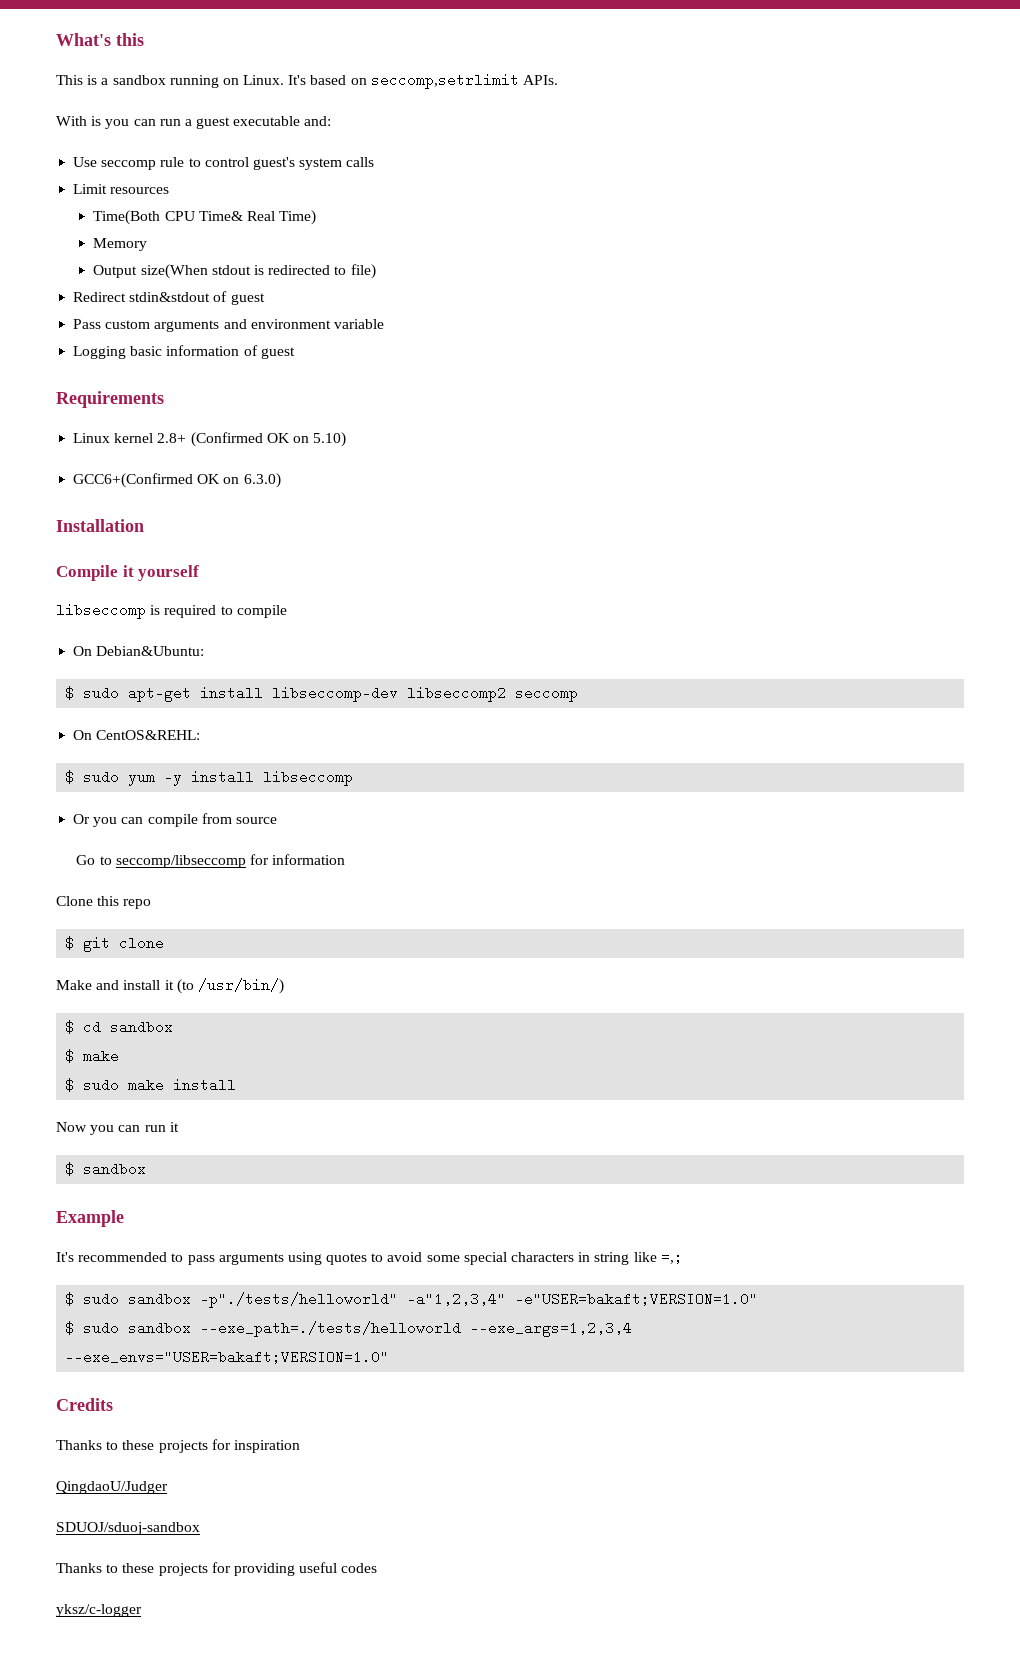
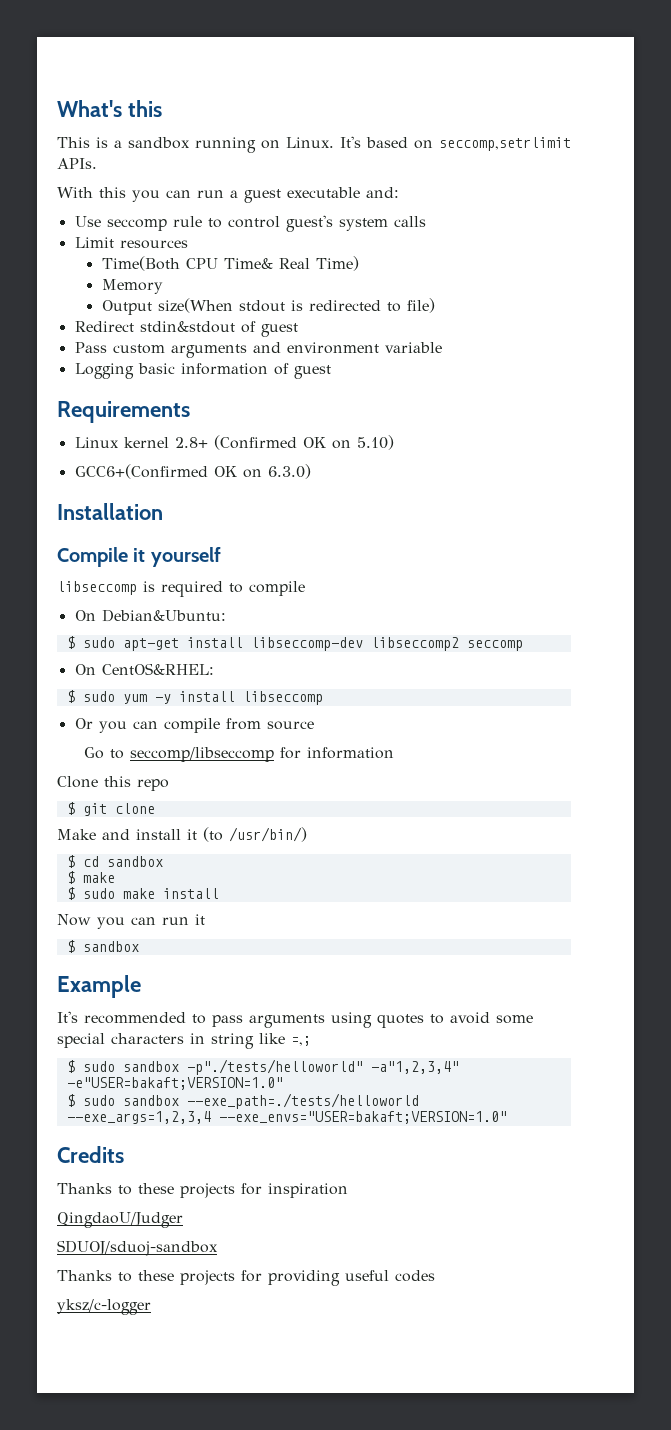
- With is you can run a guest executable and:
+ With this you can run a guest executable and:
- On CentOS&REHL:
+ On CentOS&RHEL:

